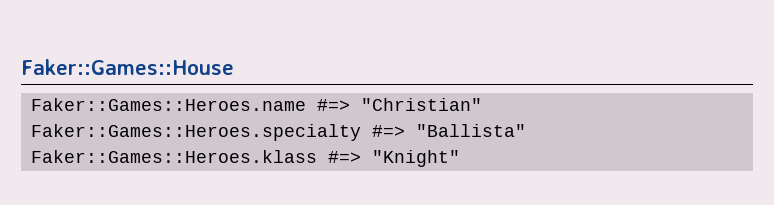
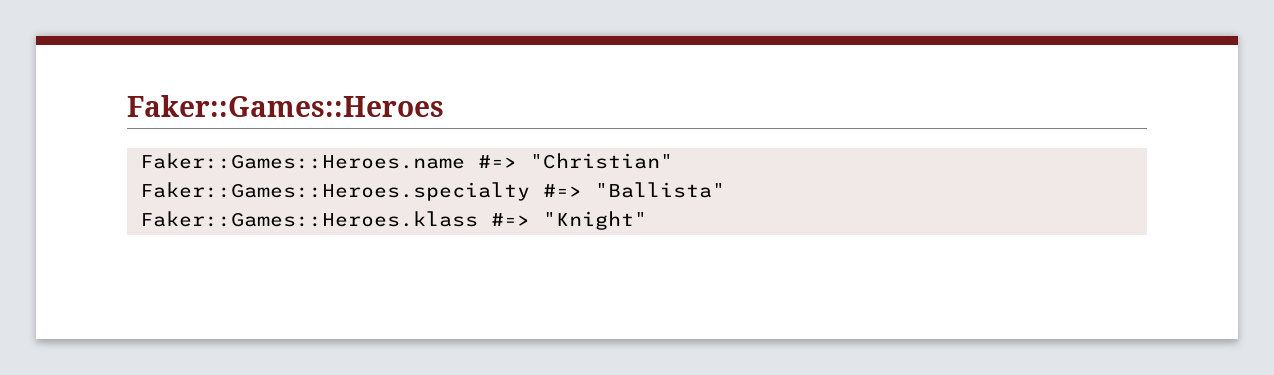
- Faker::Games::House
+ Faker::Games::Heroes

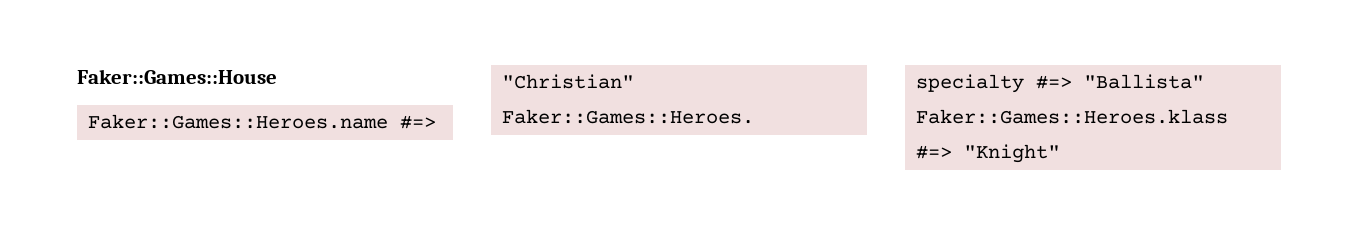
- Faker::Games::Heroes
+ Faker::Games::House

